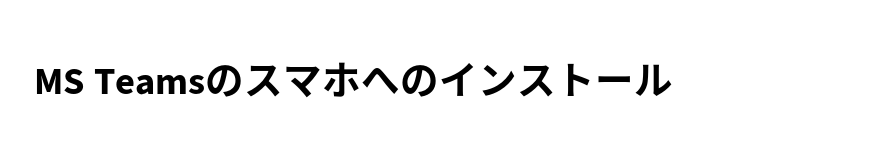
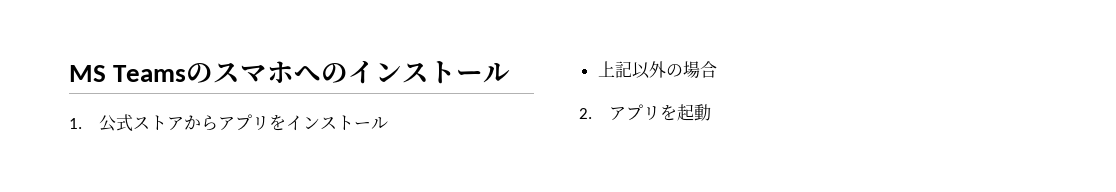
+ 1.公式ストアからアプリをインストール
+ 上記以外の場合
+ 2.アプリを起動

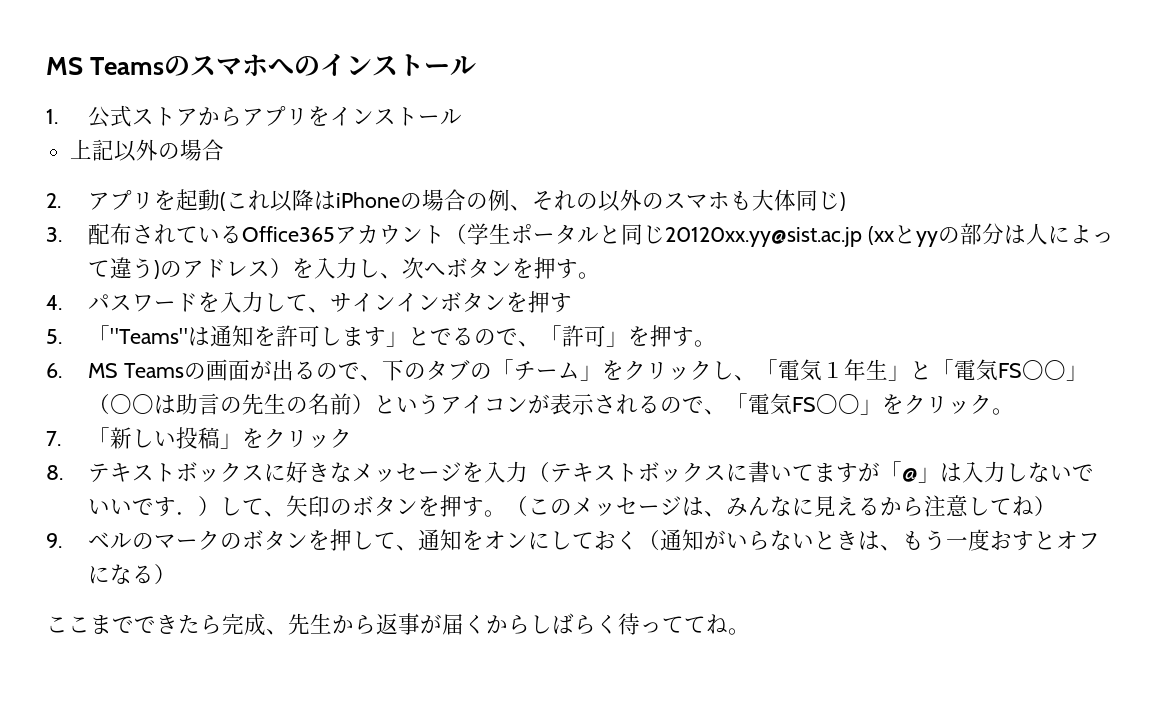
- 2.アプリを起動
+ 2.アプリを起動(これ以降はiPhoneの場合の例、それの以外のスマホも大体同じ)
+ 3.配布されているOffice365アカウント（学生ポータルと同じ20120xx.yy@sist.ac.jp (xxとyyの部分は人によって違う)のアドレス）を入力し、次へボタンを押す。
+ 4.パスワードを入力して、サインインボタンを押す
+ 5.「"Teams"は通知を許可します」とでるので、「許可」を押す。
+ 6. MS Teamsの画面が出るので、下のタブの「チーム」をクリックし、「電気１年生」と「電気FS〇〇」（〇〇は助言の先生の名前）というアイコンが表示されるので、「電気FS〇〇」をクリック。
+ 7.「新しい投稿」をクリック
+ 8.テキストボックスに好きなメッセージを入力（テキストボックスに書いてますが「@」は入力しないでいいです．）して、矢印のボタンを押す。（このメッセージは、みんなに見えるから注意してね）
+ 9.ベルのマークのボタンを押して、通知をオンにしておく（通知がいらないときは、もう一度おすとオフになる）
+ ここまでできたら完成、先生から返事が届くからしばらく待っててね。

